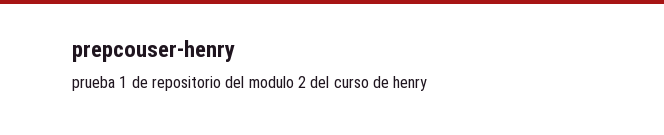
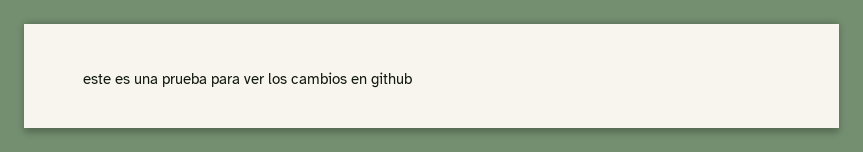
- prepcouser-henry
- prueba 1 de repositorio del modulo 2 del curso de henry
+ este es una prueba para ver los cambios en github

